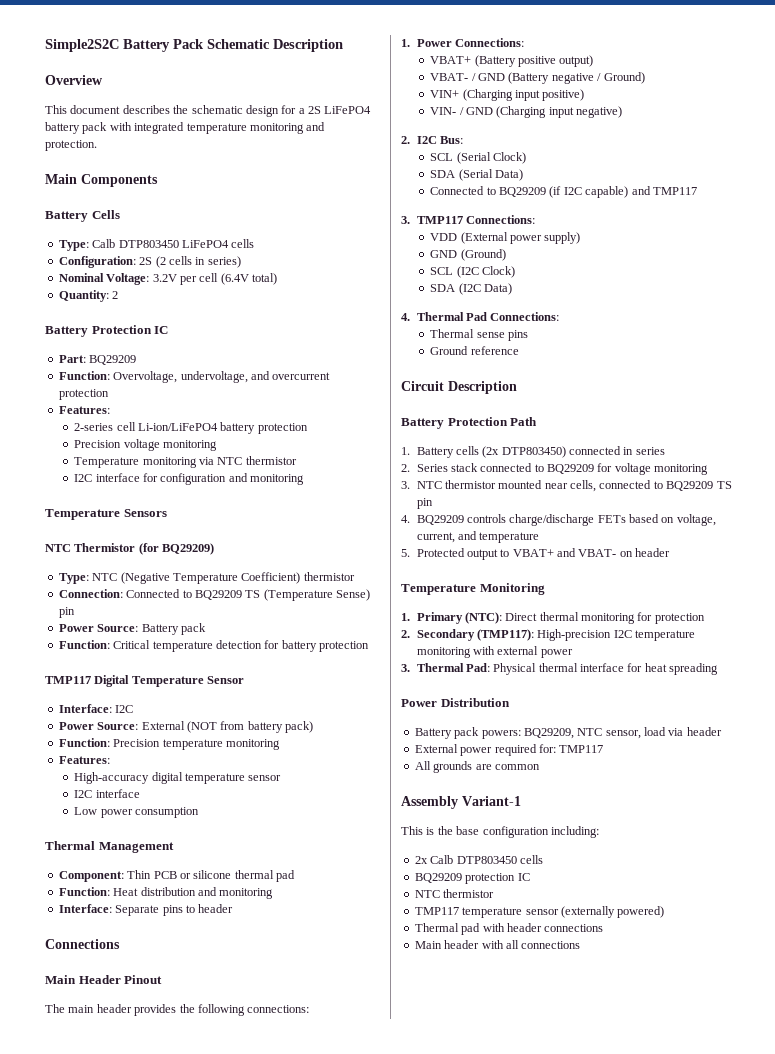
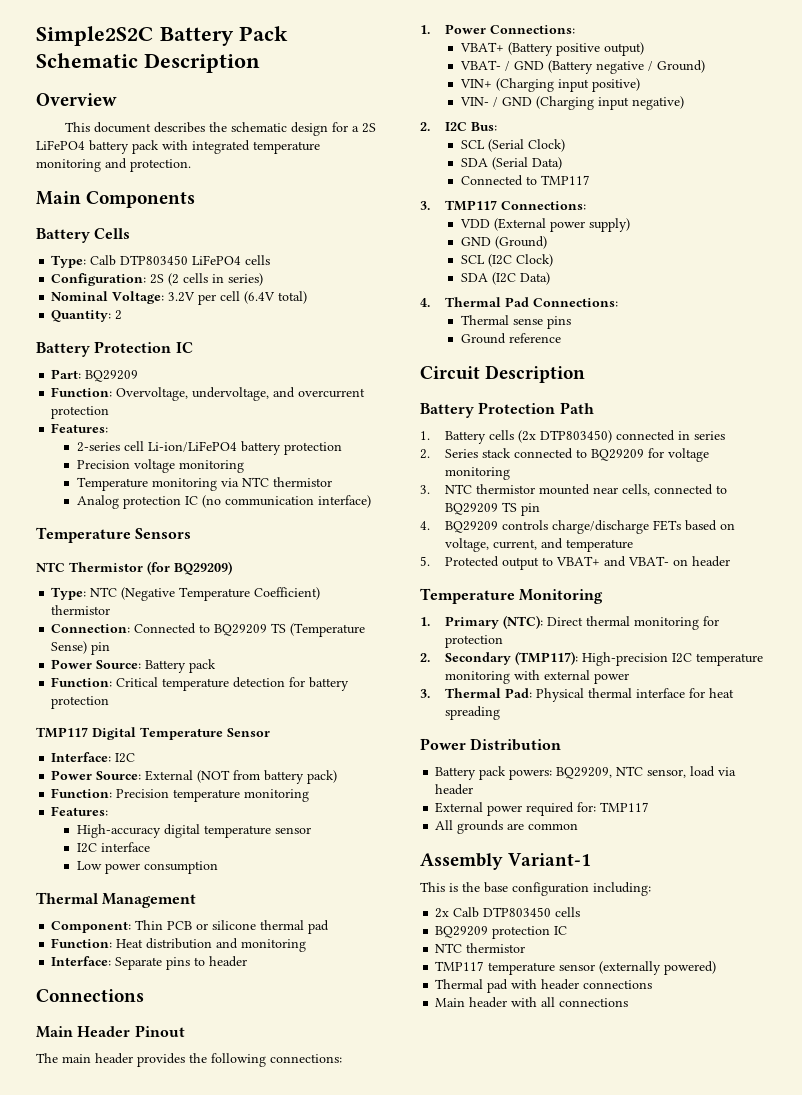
- I2C interface for configuration and monitoring
+ Analog protection IC (no communication interface)
- Connected to BQ29209 (if I2C capable) and TMP117
+ Connected to TMP117

